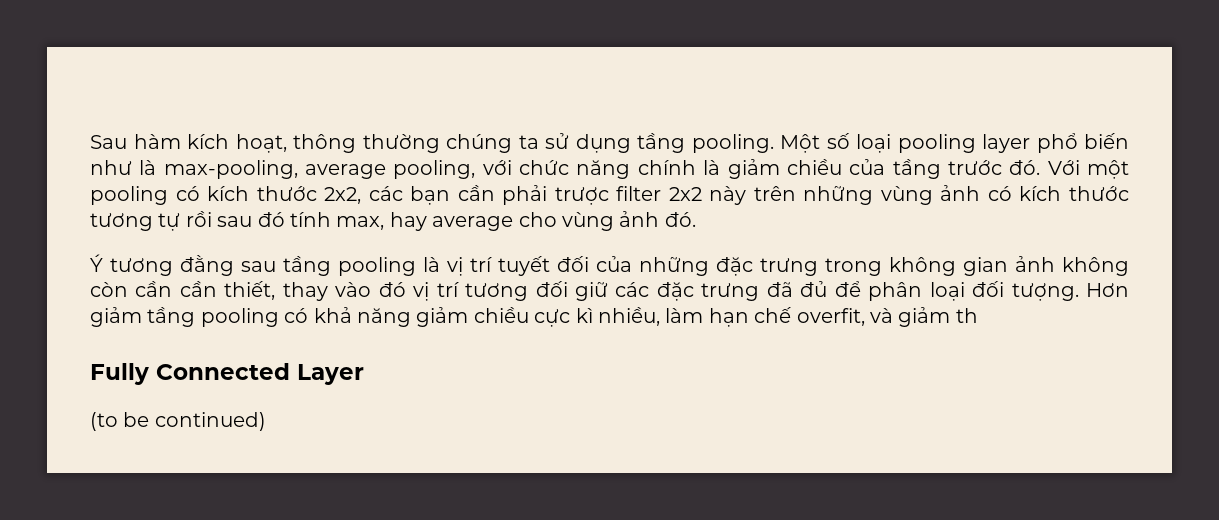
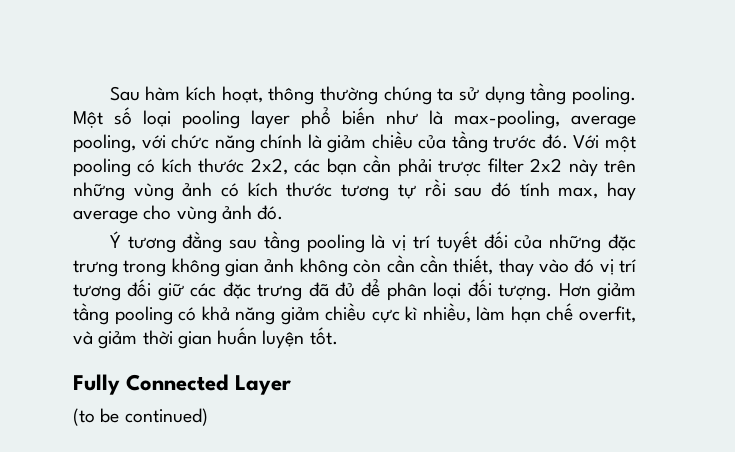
- Hơn giảm tầng pooling có khả năng giảm chiều cực kì nhiều, làm hạn chế overfit, và giảm th
+ Hơn giảm tầng pooling có khả năng giảm chiều cực kì nhiều, làm hạn chế overfit, và giảm thời gian huấn luyện tốt.

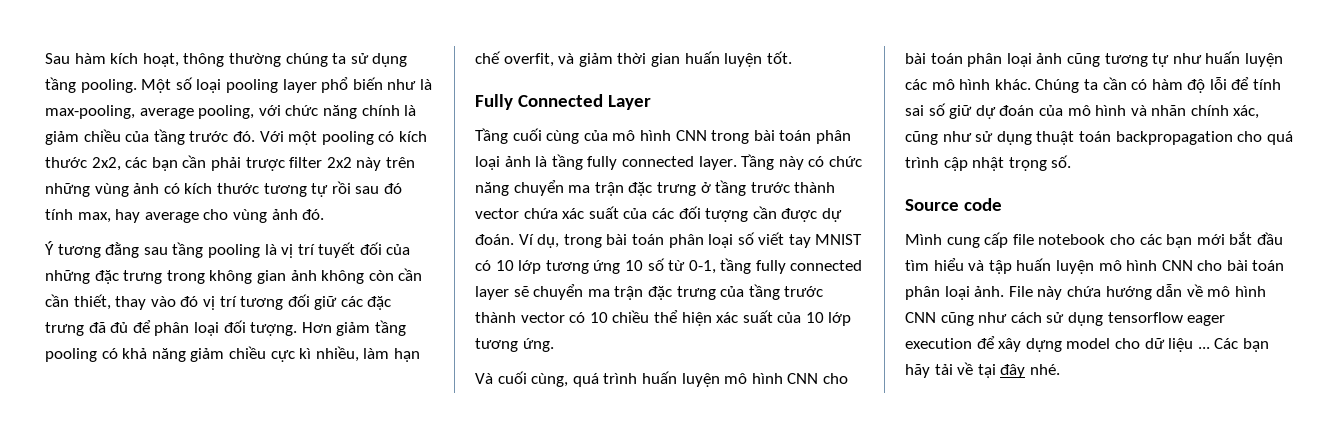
- (to be continued)
+ Tầng cuối cùng của mô hình CNN trong bài toán phân loại ảnh là tầng fully connected layer. Tầng này có chức năng chuyển ma trận đặc trưng ở tầng trước thành vector chứa xác suất của các đối tượng cần được dự đoán. Ví dụ, trong bài toán phân loại số viết tay MNIST có 10 lớp tương ứng 10 số từ 0-1, tầng fully connected layer sẽ chuyển ma trận đặc trưng của tầng trước thành vector có 10 chiều thể hiện xác suất của 10 lớp tương ứng.
+ Và cuối cùng, quá trình huấn luyện mô hình CNN cho bài toán phân loại ảnh cũng tương tự như huấn luyện các mô hình khác. Chúng ta cần có hàm độ lỗi để tính sai số giữ dự đoán của mô hình và nhãn chính xác, cũng như sử dụng thuật toán backpropagation cho quá trình cập nhật trọng số.
+ Source code
+ Mình cung cấp file notebook cho các bạn mới bắt đầu tìm hiểu và tập huấn luyện mô hình CNN cho bài toán phân loại ảnh. File này chứa hướng dẫn về mô hình CNN cũng như cách sử dụng tensorflow eager execution để xây dựng model cho dữ liệu ... Các bạn hãy tải về tại đây nhé.

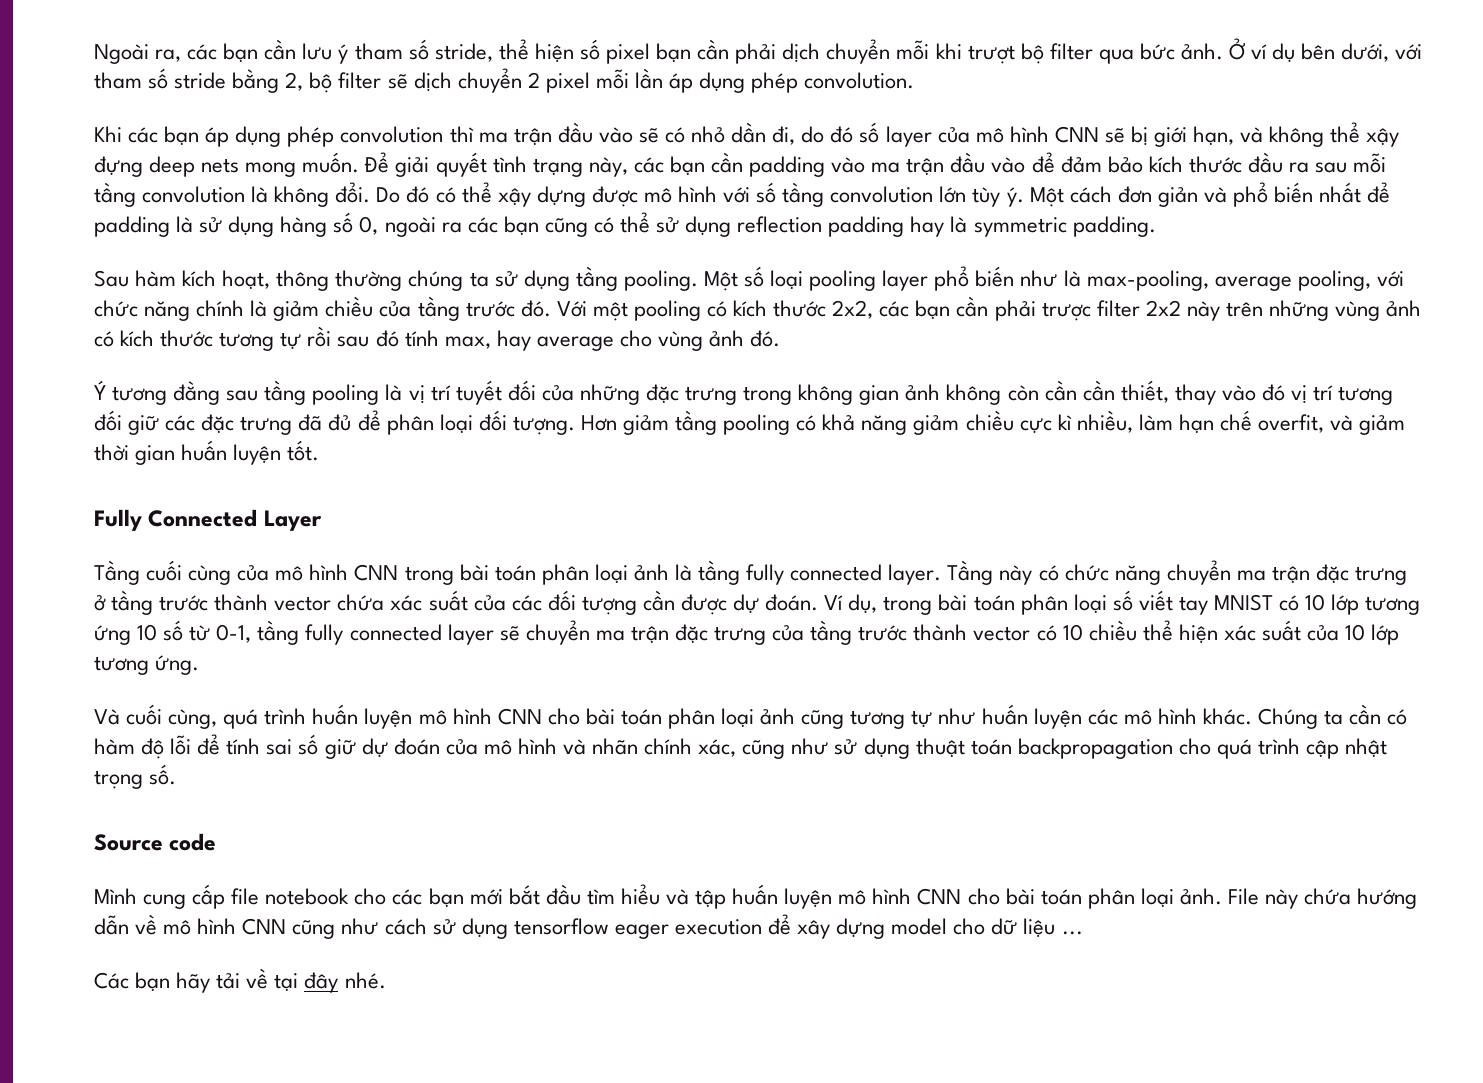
+ Ngoài ra, các bạn cần lưu ý tham số stride, thể hiện số pixel bạn cần phải dịch chuyển mỗi khi trượt bộ filter qua bức ảnh. Ở ví dụ bên dưới, với tham số stride bằng 2, bộ filter sẽ dịch chuyển 2 pixel mỗi lần áp dụng phép convolution.
+ Khi các bạn áp dụng phép convolution thì ma trận đầu vào sẽ có nhỏ dần đi, do đó số layer của mô hình CNN sẽ bị giới hạn, và không thể xậy đựng deep nets mong muốn. Để giải quyết tình trạng này, các bạn cần padding vào ma trận đầu vào để đảm bảo kích thước đầu ra sau mỗi tầng convolution là không đổi. Do đó có thể xậy dựng được mô hình với số tầng convolution lớn tùy ý. Một cách đơn giản và phổ biến nhất để padding là sử dụng hàng số 0, ngoài ra các bạn cũng có thể sử dụng reflection padding hay là symmetric padding.
- File này chứa hướng dẫn về mô hình CNN cũng như cách sử dụng tensorflow eager execution để xây dựng model cho dữ liệu ... Các bạn hãy tải về tại đây nhé.
+ File này chứa hướng dẫn về mô hình CNN cũng như cách sử dụng tensorflow eager execution để xây dựng model cho dữ liệu ...
+ Các bạn hãy tải về tại đây nhé.

